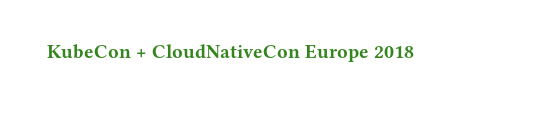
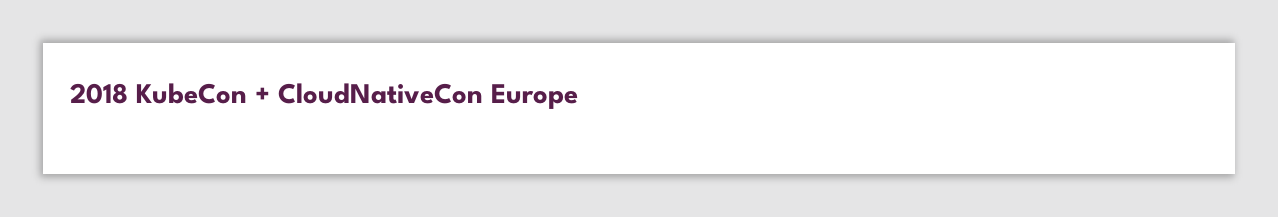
- KubeCon + CloudNativeCon Europe 2018
+ 2018 KubeCon + CloudNativeCon Europe

